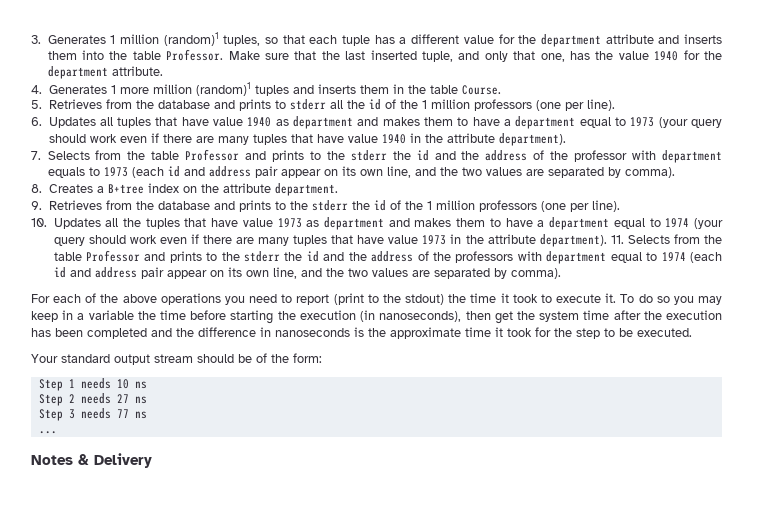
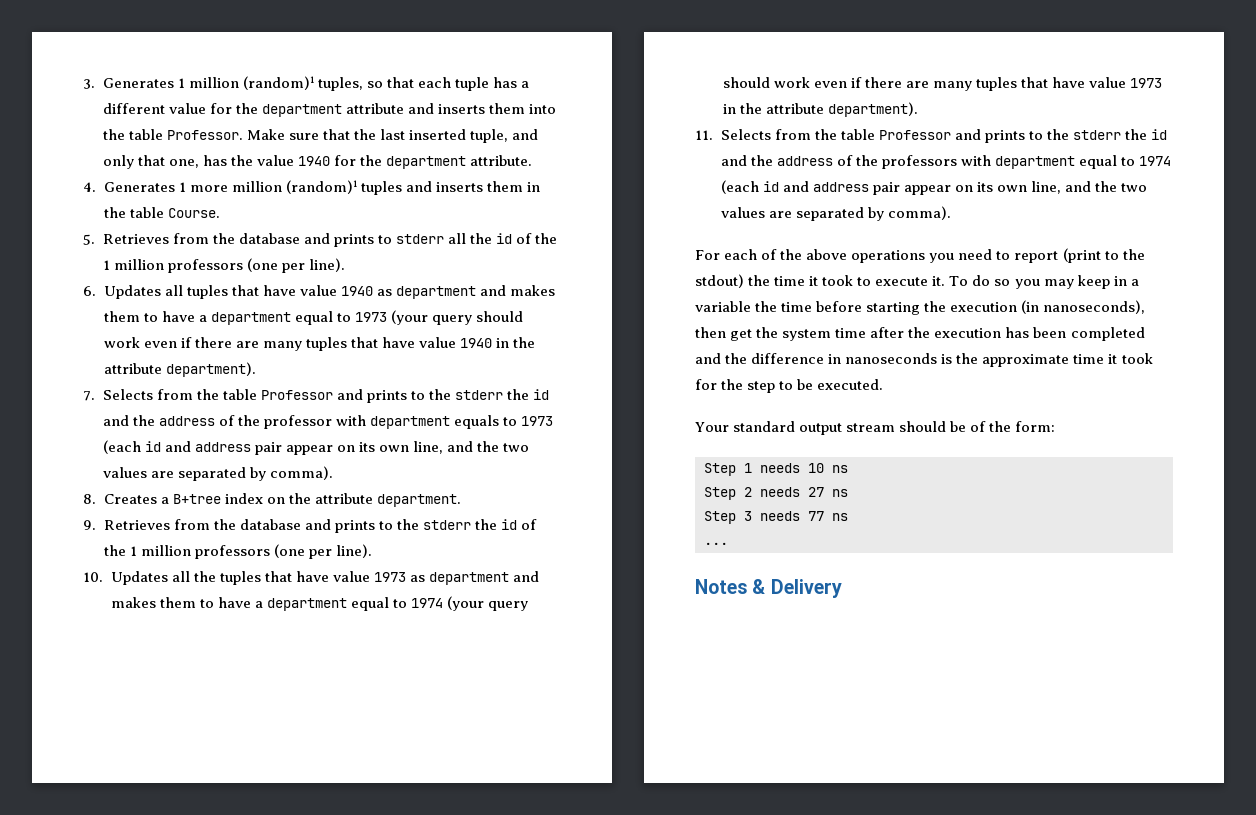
- 10. Updates all the tuples that have value 1973 as department and makes them to have a department equal to 1974 (your query should work even if there are many tuples that have value 1973 in the attribute department). 11. Selects from the table Professor and prints to the stderr the id and the address of the professors with department equal to 1974 (each id and address pair appear on its own line, and the two values are separated by comma).
+ 10. Updates all the tuples that have value 1973 as department and makes them to have a department equal to 1974 (your query should work even if there are many tuples that have value 1973 in the attribute department).
+ 11. Selects from the table Professor and prints to the stderr the id and the address of the professors with department equal to 1974 (each id and address pair appear on its own line, and the two values are separated by comma).

